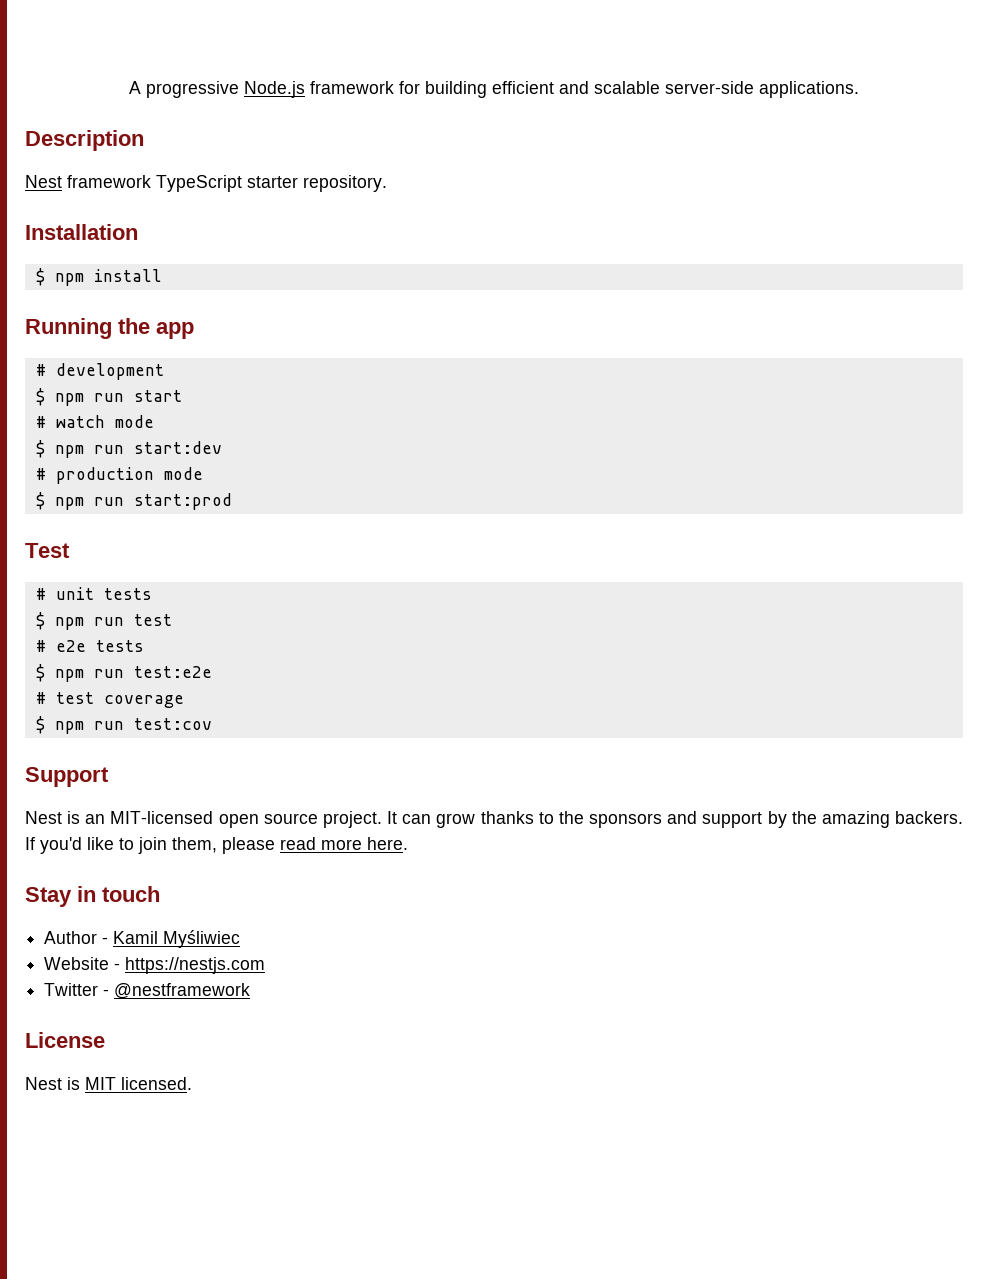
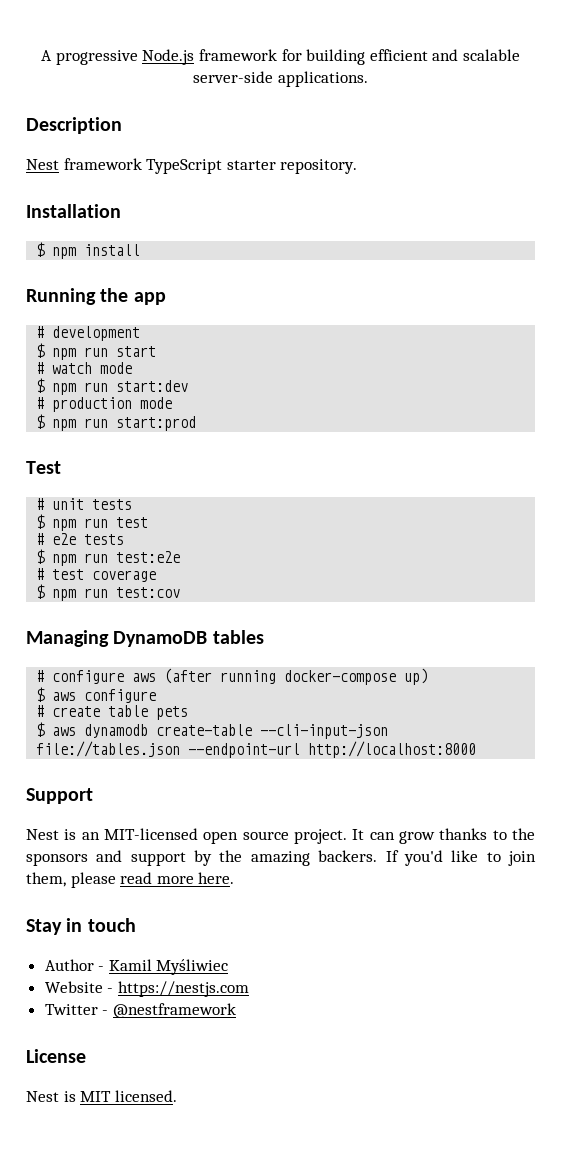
+ Managing DynamoDB tables
+ # configure aws (after running docker-compose up)
+ $ aws configure
+ # create table pets
+ $ aws dynamodb create-table --cli-input-json file://tables.json --endpoint-url http://localhost:8000

